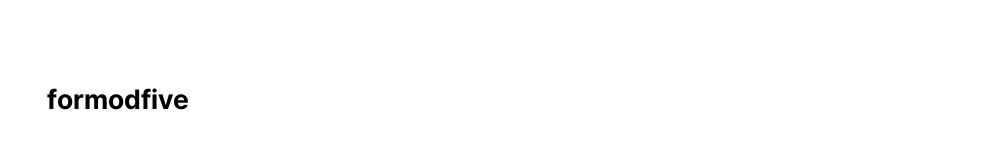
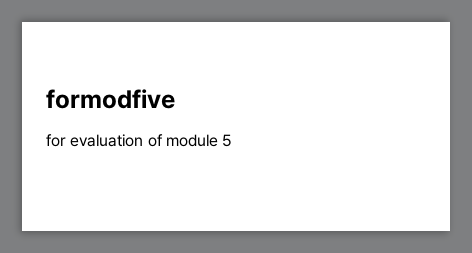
+ for evaluation of module 5

